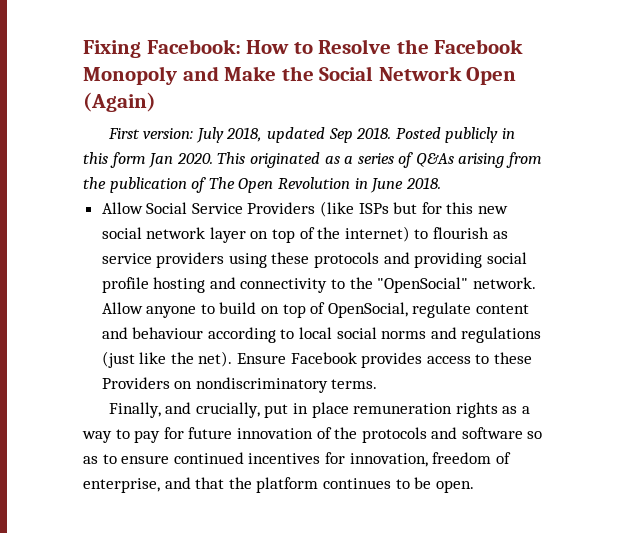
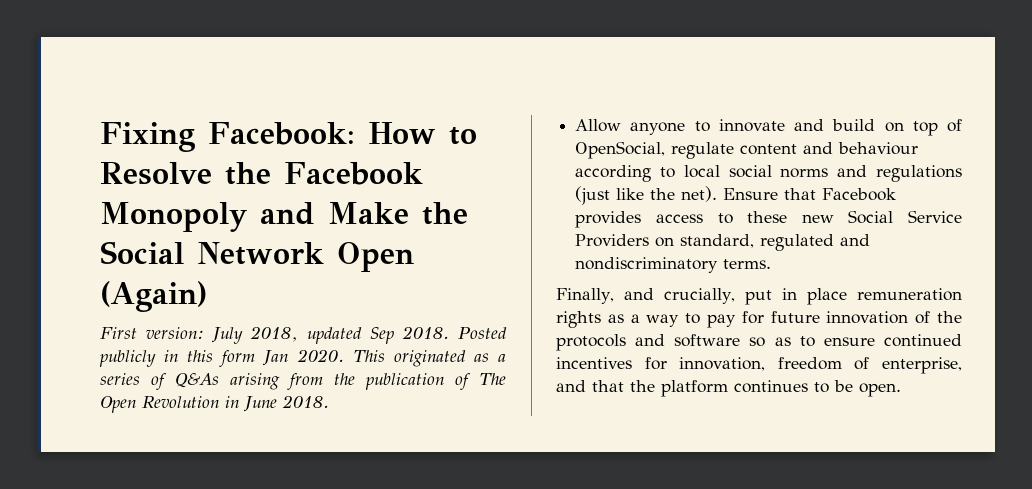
- Allow Social Service Providers (like ISPs but for this new social network layer on top of the internet) to flourish as service providers using these protocols and providing social profile hosting and connectivity to the "OpenSocial" network. Allow anyone to build on top of OpenSocial, regulate content and behaviour according to local social norms and regulations (just like the net).
+ Allow anyone to innovate and build on top of OpenSocial, regulate content and behaviour according to local social norms and regulations (just like the net).
- Ensure Facebook provides access to these Providers on nondiscriminatory terms.
+ Ensure that Facebook provides access to these new Social Service Providers on standard, regulated and nondiscriminatory terms.

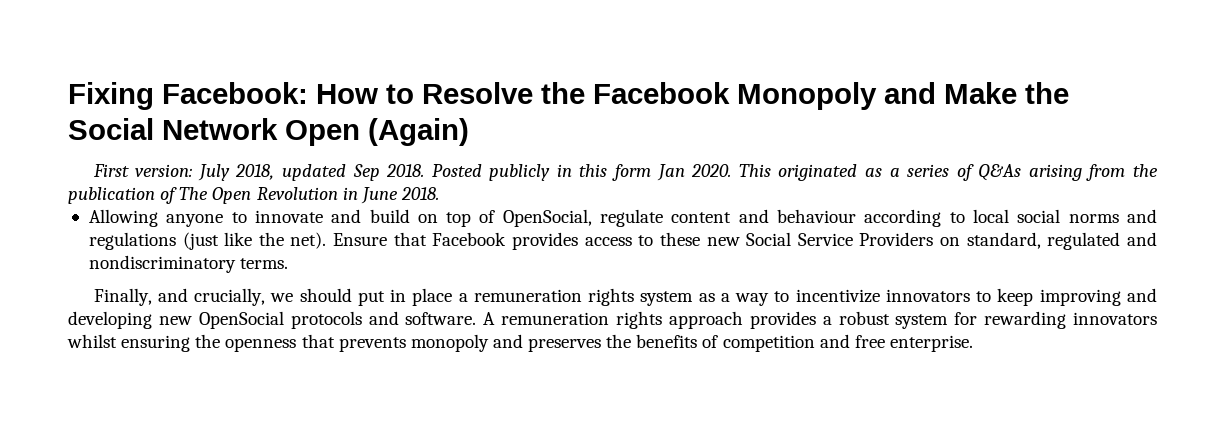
- Allow anyone to innovate and build on top of OpenSocial, regulate content and behaviour according to local social norms and regulations (just like the net).
+ Allowing anyone to innovate and build on top of OpenSocial, regulate content and behaviour according to local social norms and regulations (just like the net).
- Finally, and crucially, put in place remuneration rights as a way to pay for future innovation of the protocols and software so as to ensure continued incentives for innovation, freedom of enterprise, and that the platform continues to be open.
+ Finally, and crucially, we should put in place a remuneration rights system as a way to incentivize innovators to keep improving and developing new OpenSocial protocols and software. A remuneration rights approach provides a robust system for rewarding innovators whilst ensuring the openness that prevents monopoly and preserves the benefits of competition and free enterprise.

